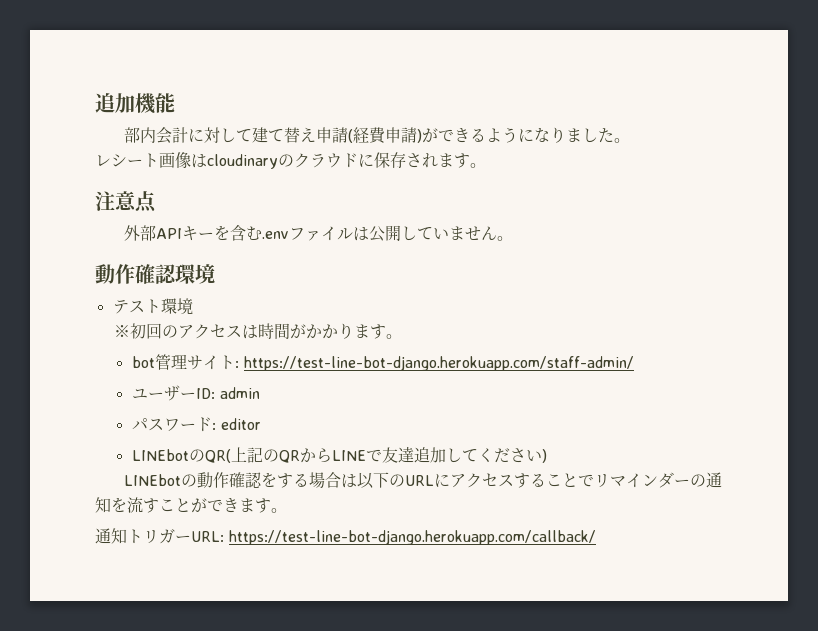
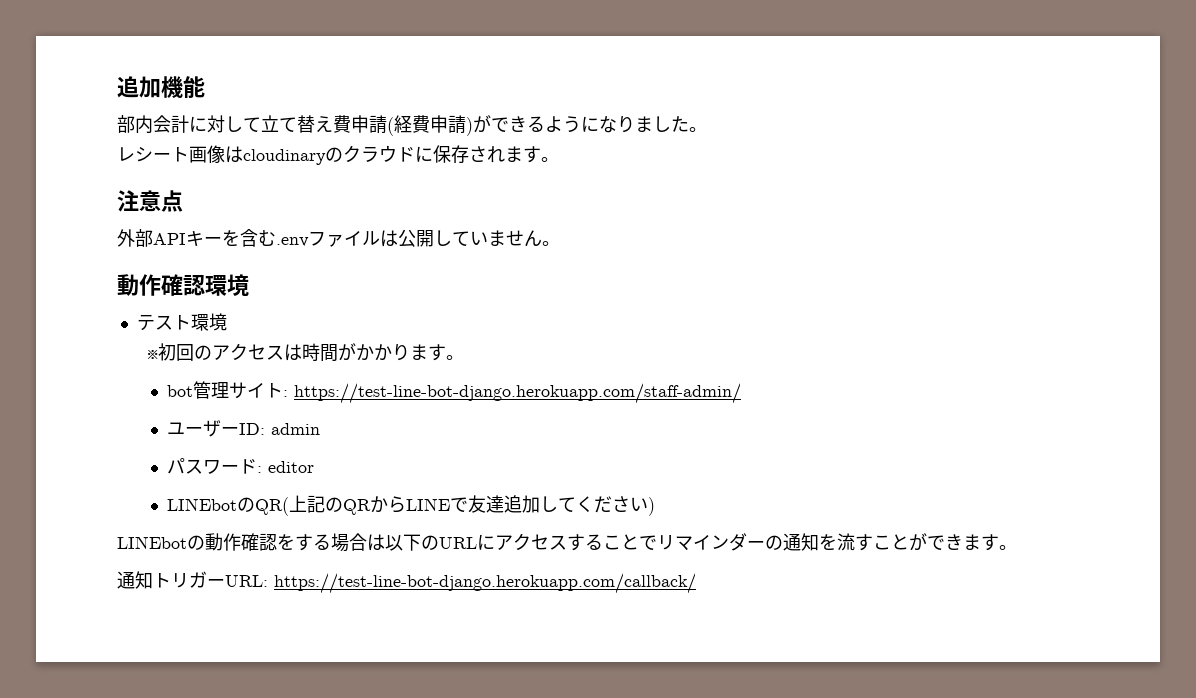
- 部内会計に対して建て替え申請(経費申請)ができるようになりました。
+ 部内会計に対して立て替え費申請(経費申請)ができるようになりました。

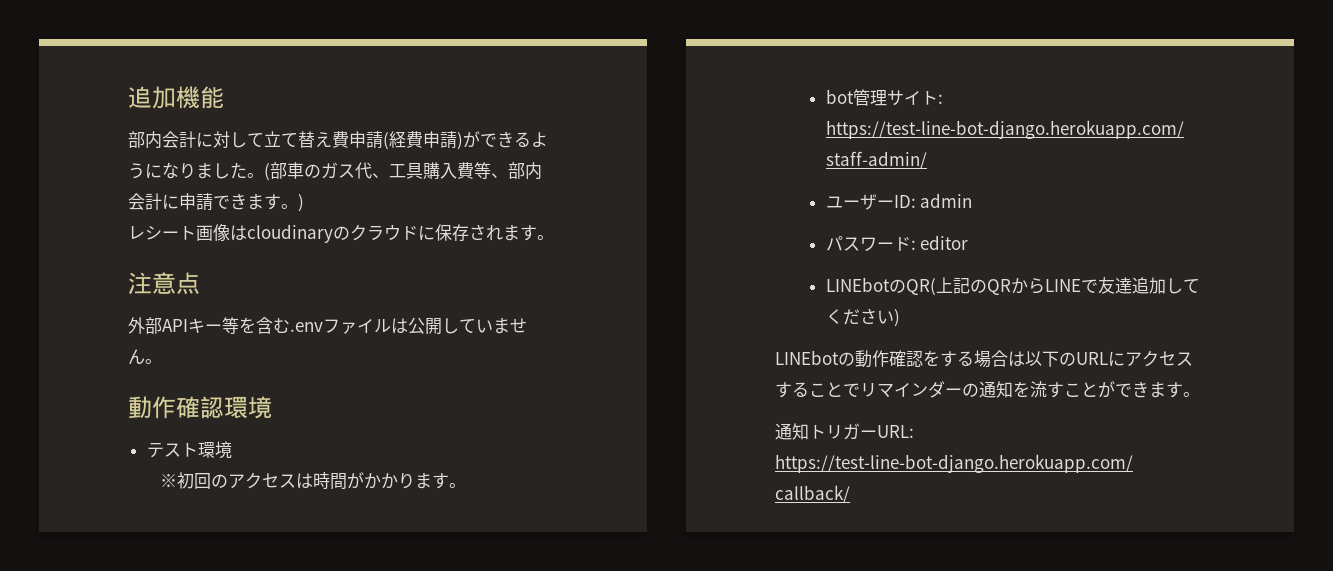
+ (部車のガス代、工具購入費等、部内会計に申請できます。)
- 外部APIキーを含む.envファイルは公開していません。
+ 外部APIキー等を含む.envファイルは公開していません。

